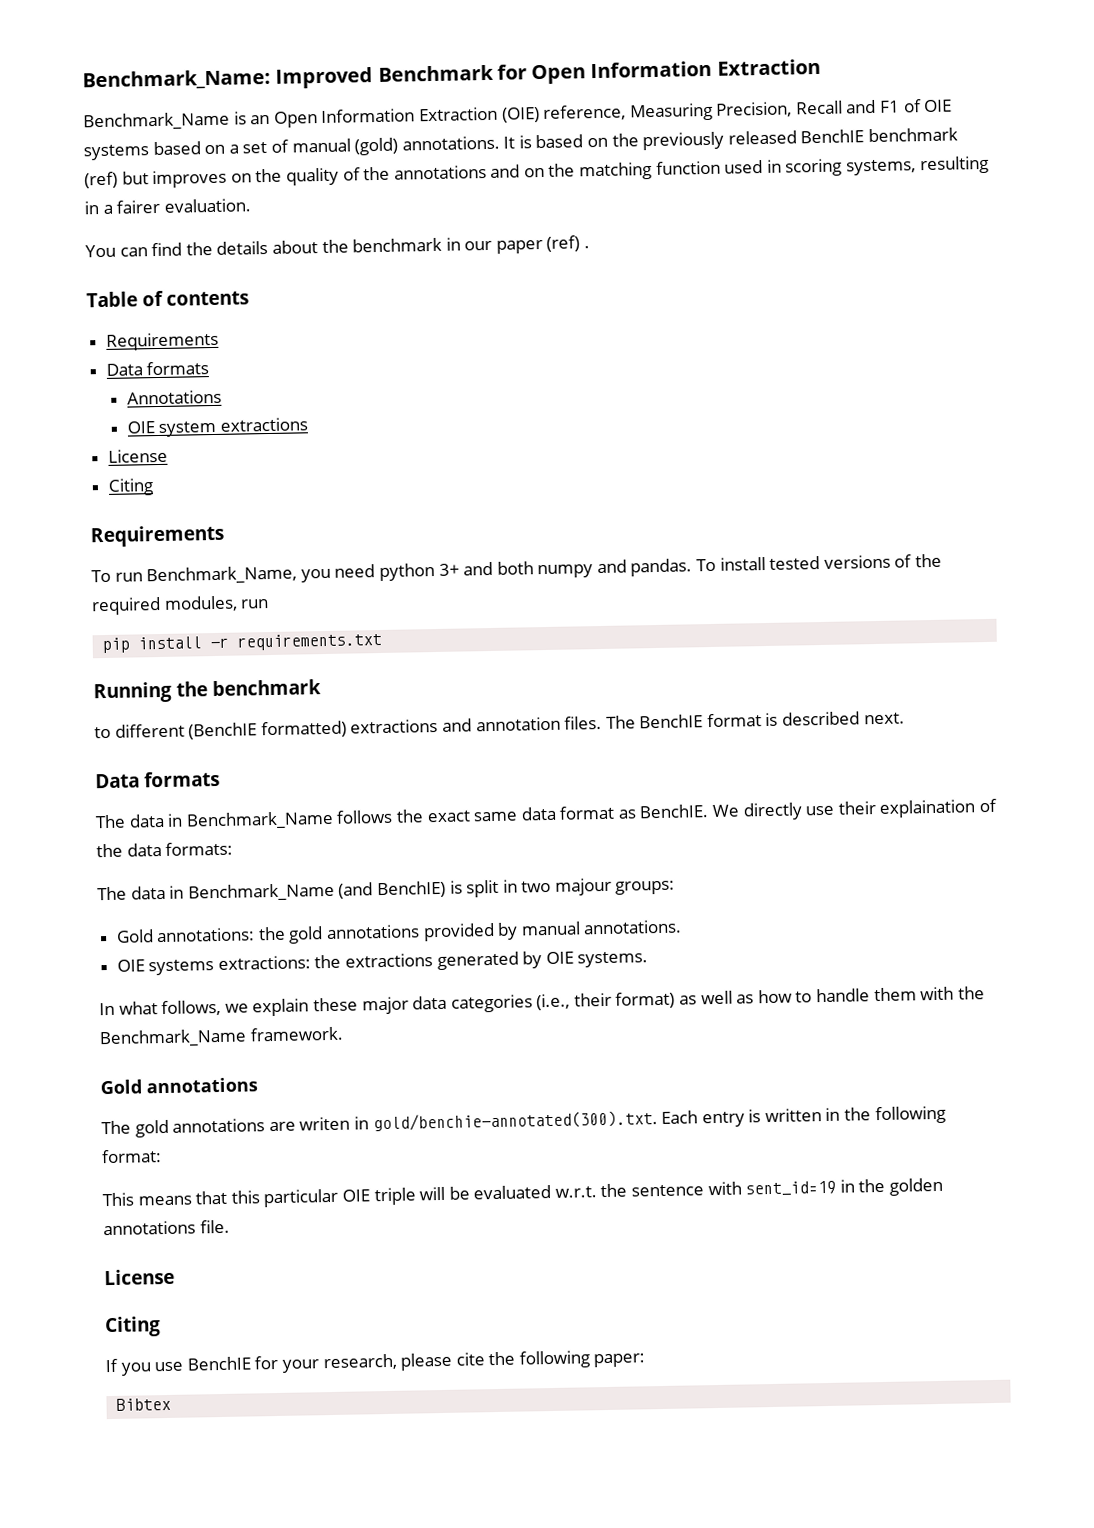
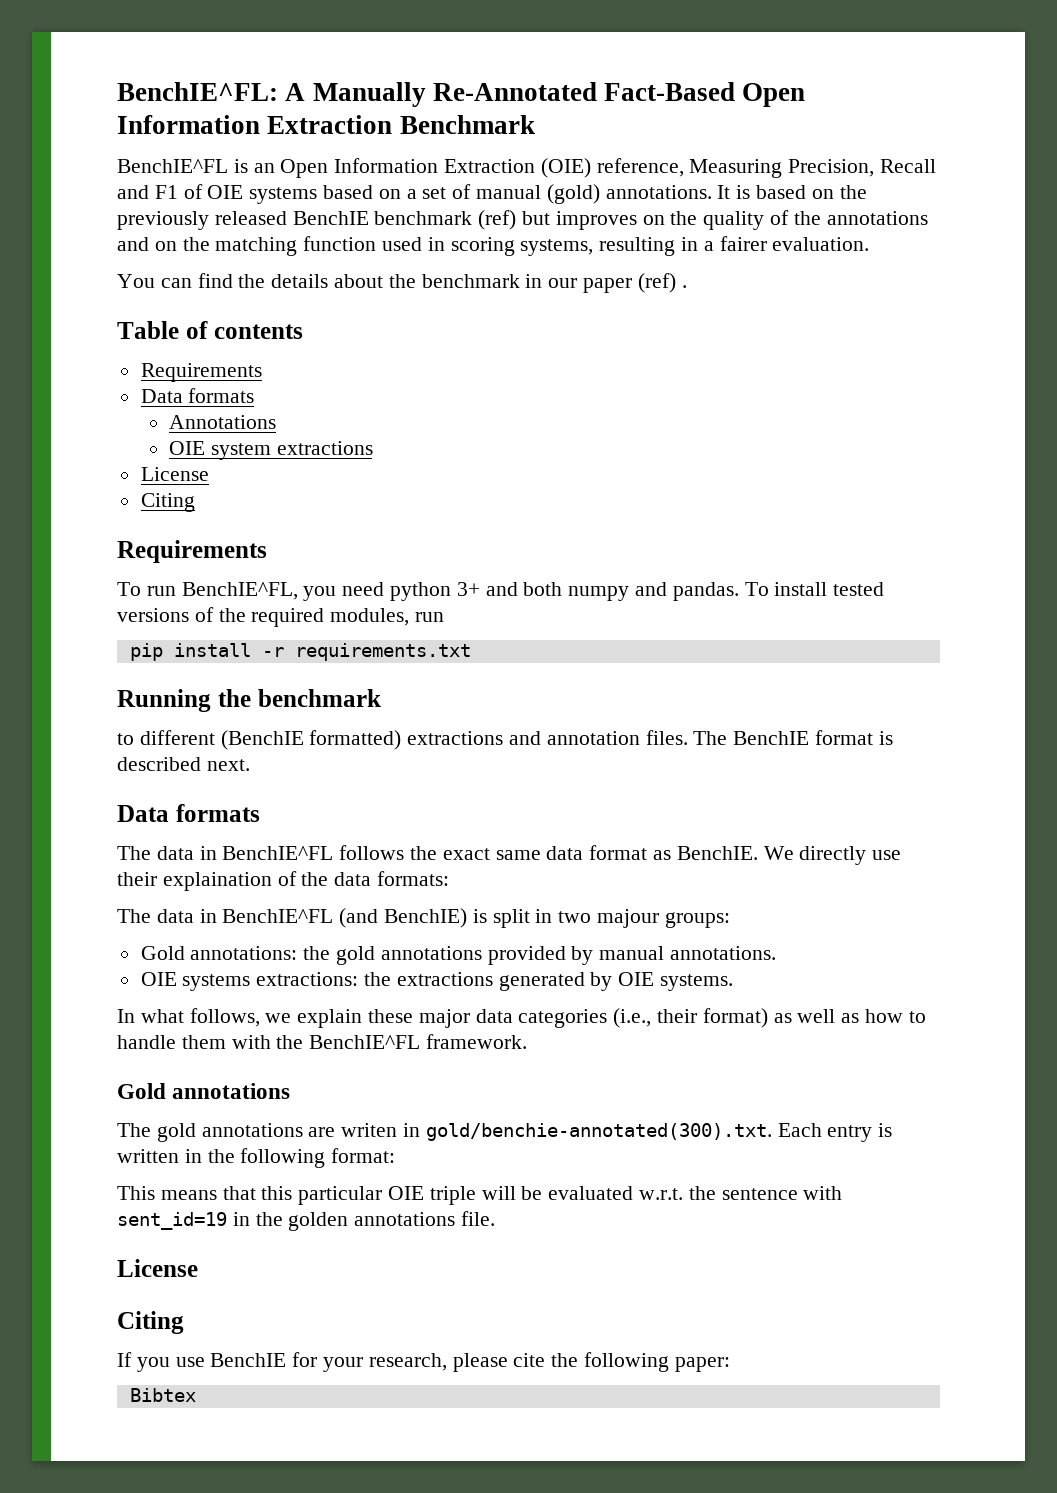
- Benchmark_Name: Improved Benchmark for Open Information Extraction
- Benchmark_Name is an Open Information Extraction (OIE) reference, Measuring Precision, Recall and F1 of OIE systems based on a set of manual (gold) annotations.
+ BenchIE^FL: A Manually Re-Annotated Fact-Based Open Information Extraction Benchmark
+ BenchIE^FL is an Open Information Extraction (OIE) reference, Measuring Precision, Recall and F1 of OIE systems based on a set of manual (gold) annotations.
- To run Benchmark_Name, you need python 3+ and both numpy and pandas.
+ To run BenchIE^FL, you need python 3+ and both numpy and pandas.
- The data in Benchmark_Name follows the exact same data format as BenchIE.
+ The data in BenchIE^FL follows the exact same data format as BenchIE.
- The data in Benchmark_Name (and BenchIE) is split in two majour groups:
+ The data in BenchIE^FL (and BenchIE) is split in two majour groups:
- In what follows, we explain these major data categories (i.e., their format) as well as how to handle them with the Benchmark_Name framework.
+ In what follows, we explain these major data categories (i.e., their format) as well as how to handle them with the BenchIE^FL framework.

